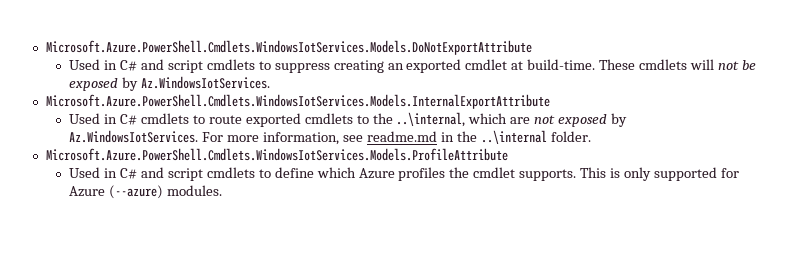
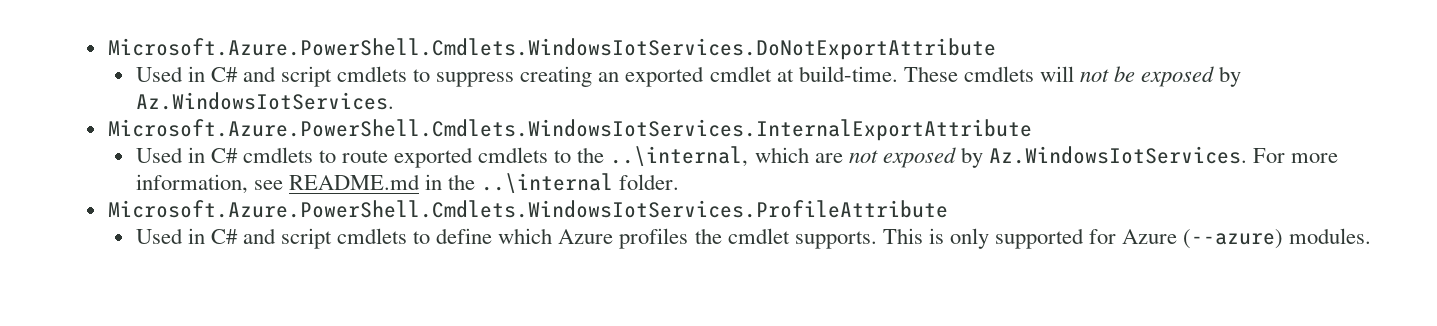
- Microsoft.Azure.PowerShell.Cmdlets.WindowsIotServices.Models.DoNotExportAttribute
+ Microsoft.Azure.PowerShell.Cmdlets.WindowsIotServices.DoNotExportAttribute
- Microsoft.Azure.PowerShell.Cmdlets.WindowsIotServices.Models.InternalExportAttribute
+ Microsoft.Azure.PowerShell.Cmdlets.WindowsIotServices.InternalExportAttribute
- Used in C# cmdlets to route exported cmdlets to the ..\internal, which are not exposed by Az.WindowsIotServices. For more information, see readme.md in the ..\internal folder.
+ Used in C# cmdlets to route exported cmdlets to the ..\internal, which are not exposed by Az.WindowsIotServices. For more information, see README.md in the ..\internal folder.
- Microsoft.Azure.PowerShell.Cmdlets.WindowsIotServices.Models.ProfileAttribute
+ Microsoft.Azure.PowerShell.Cmdlets.WindowsIotServices.ProfileAttribute

